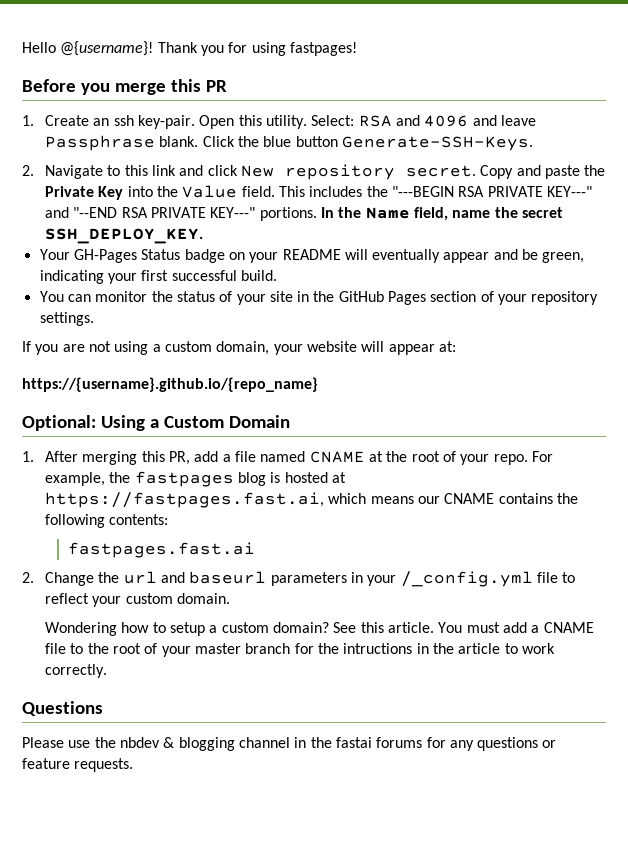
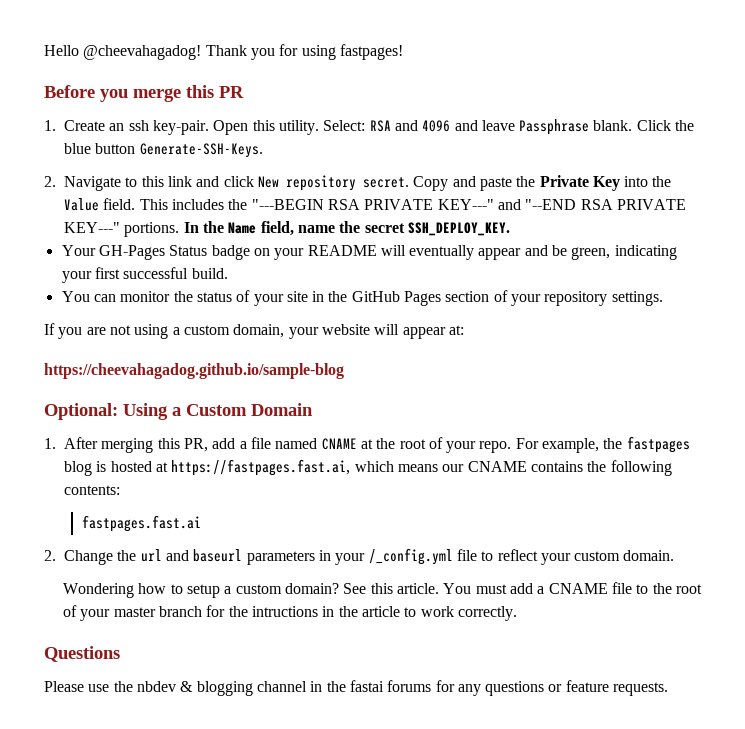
- Hello @{username}!
+ Hello @cheevahagadog!
- https://{username}.github.io/{repo_name}
+ https://cheevahagadog.github.io/sample-blog

